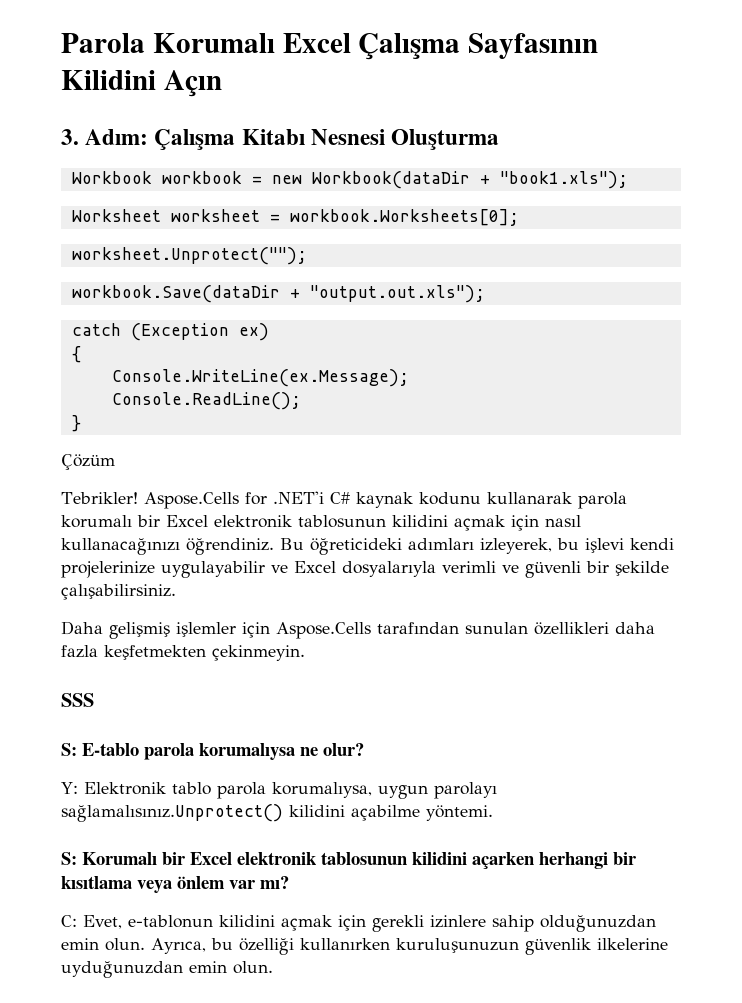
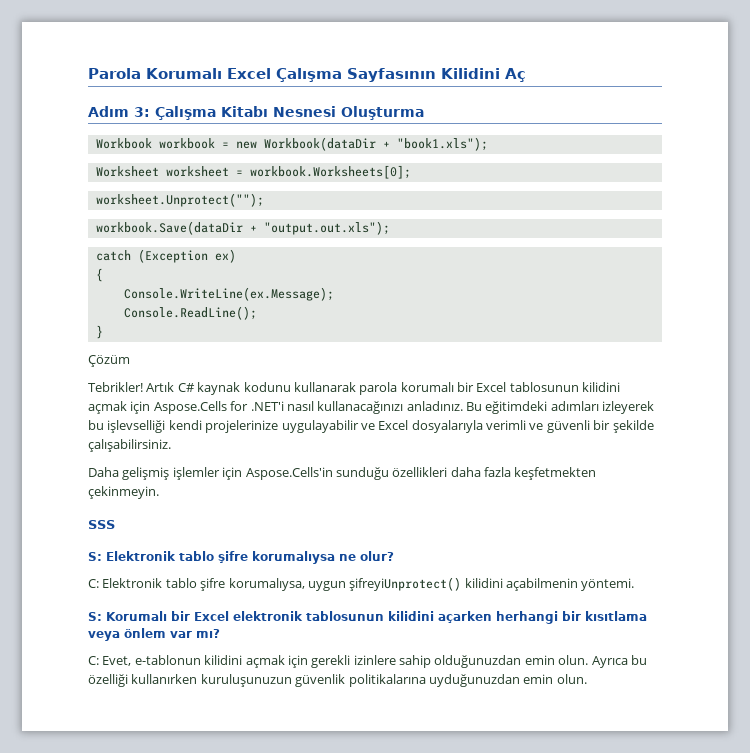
- Parola Korumalı Excel Çalışma Sayfasının Kilidini Açın
- 3. Adım: Çalışma Kitabı Nesnesi Oluşturma
+ Parola Korumalı Excel Çalışma Sayfasının Kilidini Aç
+ Adım 3: Çalışma Kitabı Nesnesi Oluşturma
- Aspose.Cells for .NET'i C# kaynak kodunu kullanarak parola korumalı bir Excel elektronik tablosunun kilidini açmak için nasıl kullanacağınızı öğrendiniz. Bu öğreticideki adımları izleyerek, bu işlevi kendi projelerinize uygulayabilir ve Excel dosyalarıyla verimli ve güvenli bir şekilde çalışabilirsiniz.
+ Artık C# kaynak kodunu kullanarak parola korumalı bir Excel tablosunun kilidini açmak için Aspose.Cells for .NET'i nasıl kullanacağınızı anladınız. Bu eğitimdeki adımları izleyerek bu işlevselliği kendi projelerinize uygulayabilir ve Excel dosyalarıyla verimli ve güvenli bir şekilde çalışabilirsiniz.
- Daha gelişmiş işlemler için Aspose.Cells tarafından sunulan özellikleri daha fazla keşfetmekten çekinmeyin.
+ Daha gelişmiş işlemler için Aspose.Cells'in sunduğu özellikleri daha fazla keşfetmekten çekinmeyin.
- S: E-tablo parola korumalıysa ne olur?
+ S: Elektronik tablo şifre korumalıysa ne olur?
- Y: Elektronik tablo parola korumalıysa, uygun parolayı sağlamalısınız.Unprotect() kilidini açabilme yöntemi.
+ C: Elektronik tablo şifre korumalıysa, uygun şifreyiUnprotect() kilidini açabilmenin yöntemi.
- Ayrıca, bu özelliği kullanırken kuruluşunuzun güvenlik ilkelerine uyduğunuzdan emin olun.
+ Ayrıca bu özelliği kullanırken kuruluşunuzun güvenlik politikalarına uyduğunuzdan emin olun.

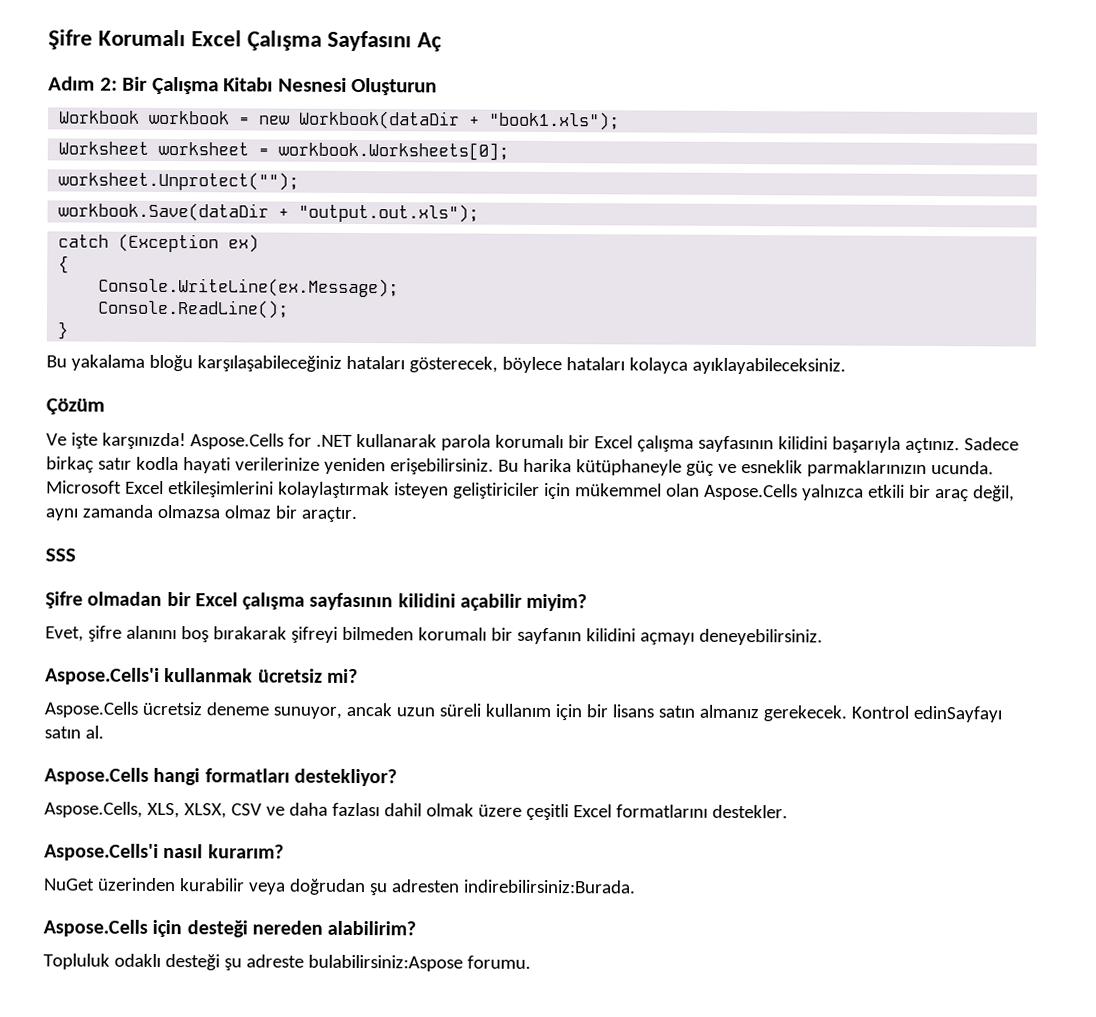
- Parola Korumalı Excel Çalışma Sayfasının Kilidini Aç
+ Şifre Korumalı Excel Çalışma Sayfasını Aç
- Adım 3: Çalışma Kitabı Nesnesi Oluşturma
+ Adım 2: Bir Çalışma Kitabı Nesnesi Oluşturun
+ Bu yakalama bloğu karşılaşabileceğiniz hataları gösterecek, böylece hataları kolayca ayıklayabileceksiniz.
  Çözüm
- Tebrikler! Artık C# kaynak kodunu kullanarak parola korumalı bir Excel tablosunun kilidini açmak için Aspose.Cells for .NET'i nasıl kullanacağınızı anladınız. Bu eğitimdeki adımları izleyerek bu işlevselliği kendi projelerinize uygulayabilir ve Excel dosyalarıyla verimli ve güvenli bir şekilde çalışabilirsiniz.
- Daha gelişmiş işlemler için Aspose.Cells'in sunduğu özellikleri daha fazla keşfetmekten çekinmeyin.
+ Ve işte karşınızda! Aspose.Cells for .NET kullanarak parola korumalı bir Excel çalışma sayfasının kilidini başarıyla açtınız. Sadece birkaç satır kodla hayati verilerinize yeniden erişebilirsiniz. Bu harika kütüphaneyle güç ve esneklik parmaklarınızın ucunda. Microsoft Excel etkileşimlerini kolaylaştırmak isteyen geliştiriciler için mükemmel olan Aspose.Cells yalnızca etkili bir araç değil, aynı zamanda olmazsa olmaz bir araçtır.
  SSS
- S: Elektronik tablo şifre korumalıysa ne olur?
- C: Elektronik tablo şifre korumalıysa, uygun şifreyiUnprotect() kilidini açabilmenin yöntemi.
- S: Korumalı bir Excel elektronik tablosunun kilidini açarken herhangi bir kısıtlama veya önlem var mı?
- C: Evet, e-tablonun kilidini açmak için gerekli izinlere sahip olduğunuzdan emin olun. Ayrıca bu özelliği kullanırken kuruluşunuzun güvenlik politikalarına uyduğunuzdan emin olun.
+ Şifre olmadan bir Excel çalışma sayfasının kilidini açabilir miyim?
+ Evet, şifre alanını boş bırakarak şifreyi bilmeden korumalı bir sayfanın kilidini açmayı deneyebilirsiniz.
+ Aspose.Cells'i kullanmak ücretsiz mi?
+ Aspose.Cells ücretsiz deneme sunuyor, ancak uzun süreli kullanım için bir lisans satın almanız gerekecek. Kontrol edinSayfayı satın al.
+ Aspose.Cells hangi formatları destekliyor?
+ Aspose.Cells, XLS, XLSX, CSV ve daha fazlası dahil olmak üzere çeşitli Excel formatlarını destekler.
+ Aspose.Cells'i nasıl kurarım?
+ NuGet üzerinden kurabilir veya doğrudan şu adresten indirebilirsiniz:Burada.
+ Aspose.Cells için desteği nereden alabilirim?
+ Topluluk odaklı desteği şu adreste bulabilirsiniz:Aspose forumu.

